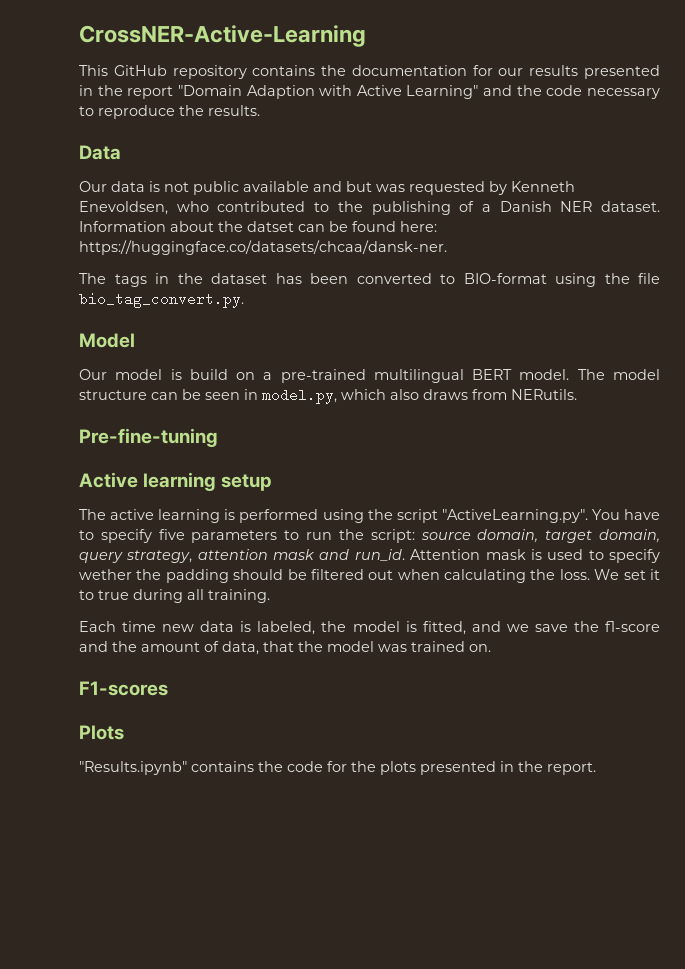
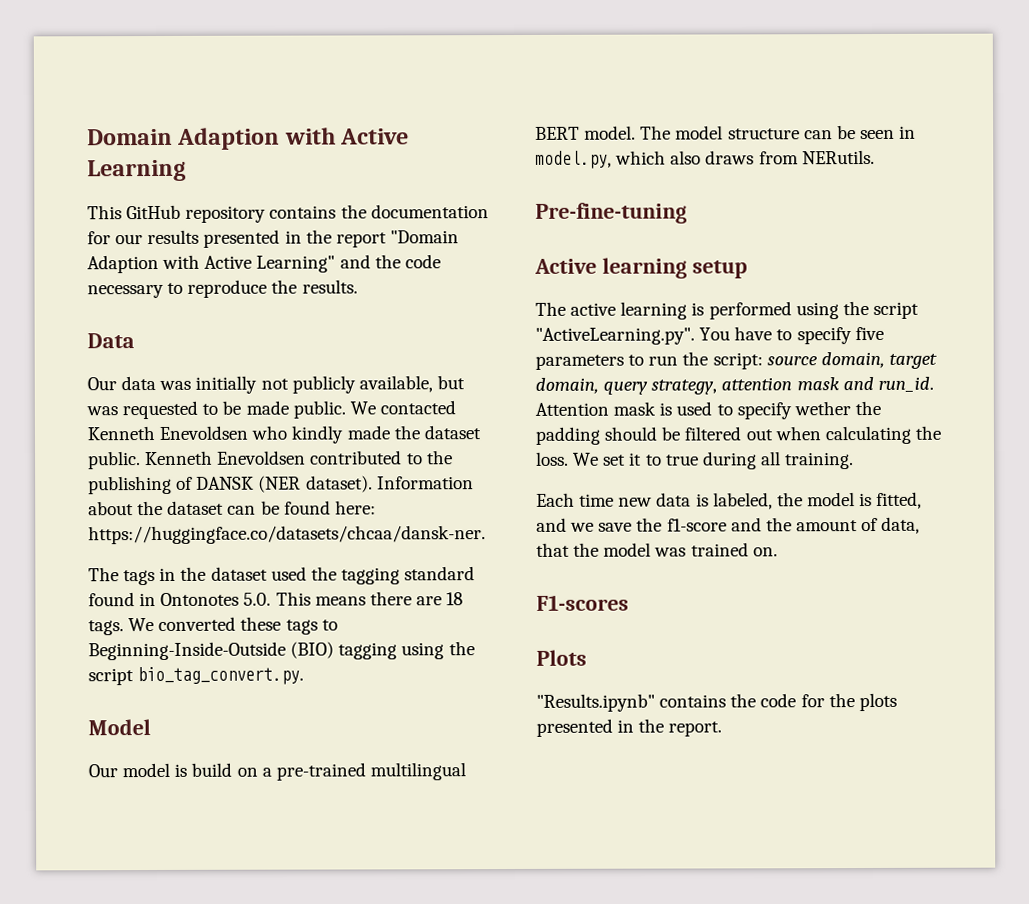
- CrossNER-Active-Learning
+ Domain Adaption with Active Learning
- Our data is not public available and but was requested by Kenneth Enevoldsen, who contributed to the publishing of a Danish NER dataset.
+ Our data was initially not publicly available, but was requested to be made public. We contacted Kenneth Enevoldsen who kindly made the dataset public. Kenneth Enevoldsen contributed to the publishing of DANSK (NER dataset).
- Information about the datset can be found here: https://huggingface.co/datasets/chcaa/dansk-ner.
+ Information about the dataset can be found here: https://huggingface.co/datasets/chcaa/dansk-ner.
- The tags in the dataset has been converted to BIO-format using the file bio_tag_convert.py.
+ The tags in the dataset used the tagging standard found in Ontonotes 5.0. This means there are 18 tags. We converted these tags to Beginning-Inside-Outside (BIO) tagging using the script bio_tag_convert.py.

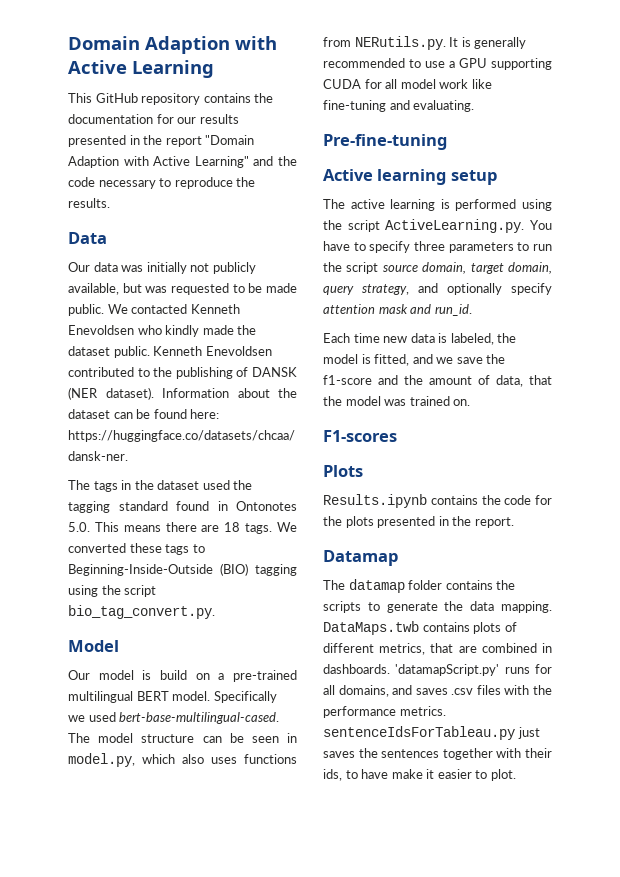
+ Specifically we used bert-base-multilingual-cased.
- The model structure can be seen in model.py, which also draws from NERutils.
+ The model structure can be seen in model.py, which also uses functions from NERutils.py. It is generally recommended to use a GPU supporting CUDA for all model work like fine-tuning and evaluating.
- The active learning is performed using the script "ActiveLearning.py". You have to specify five parameters to run the script: source domain, target domain, query strategy, attention mask and run_id. Attention mask is used to specify wether the padding should be filtered out when calculating the loss. We set it to true during all training.
+ The active learning is performed using the script ActiveLearning.py. You have to specify three parameters to run the script source domain, target domain, query strategy, and optionally specify attention mask and run_id.
- "Results.ipynb" contains the code for the plots presented in the report.
+ Results.ipynb contains the code for the plots presented in the report.
+ Datamap
+ The datamap folder contains the scripts to generate the data mapping. DataMaps.twb contains plots of different metrics, that are combined in dashboards. 'datamapScript.py' runs for all domains, and saves .csv files with the performance metrics. sentenceIdsForTableau.py just saves the sentences together with their ids, to have make it easier to plot.

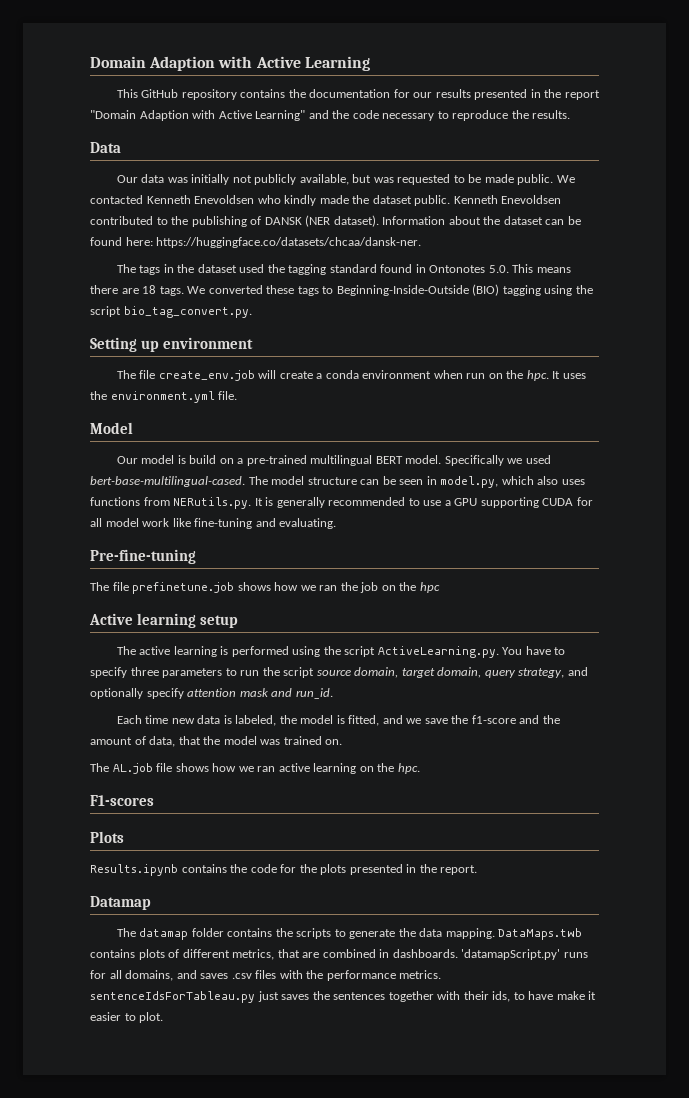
+ Setting up environment
+ The file create_env.job will create a conda environment when run on the hpc. It uses the environment.yml file.
+ The file prefinetune.job shows how we ran the job on the hpc
+ The AL.job file shows how we ran active learning on the hpc.

